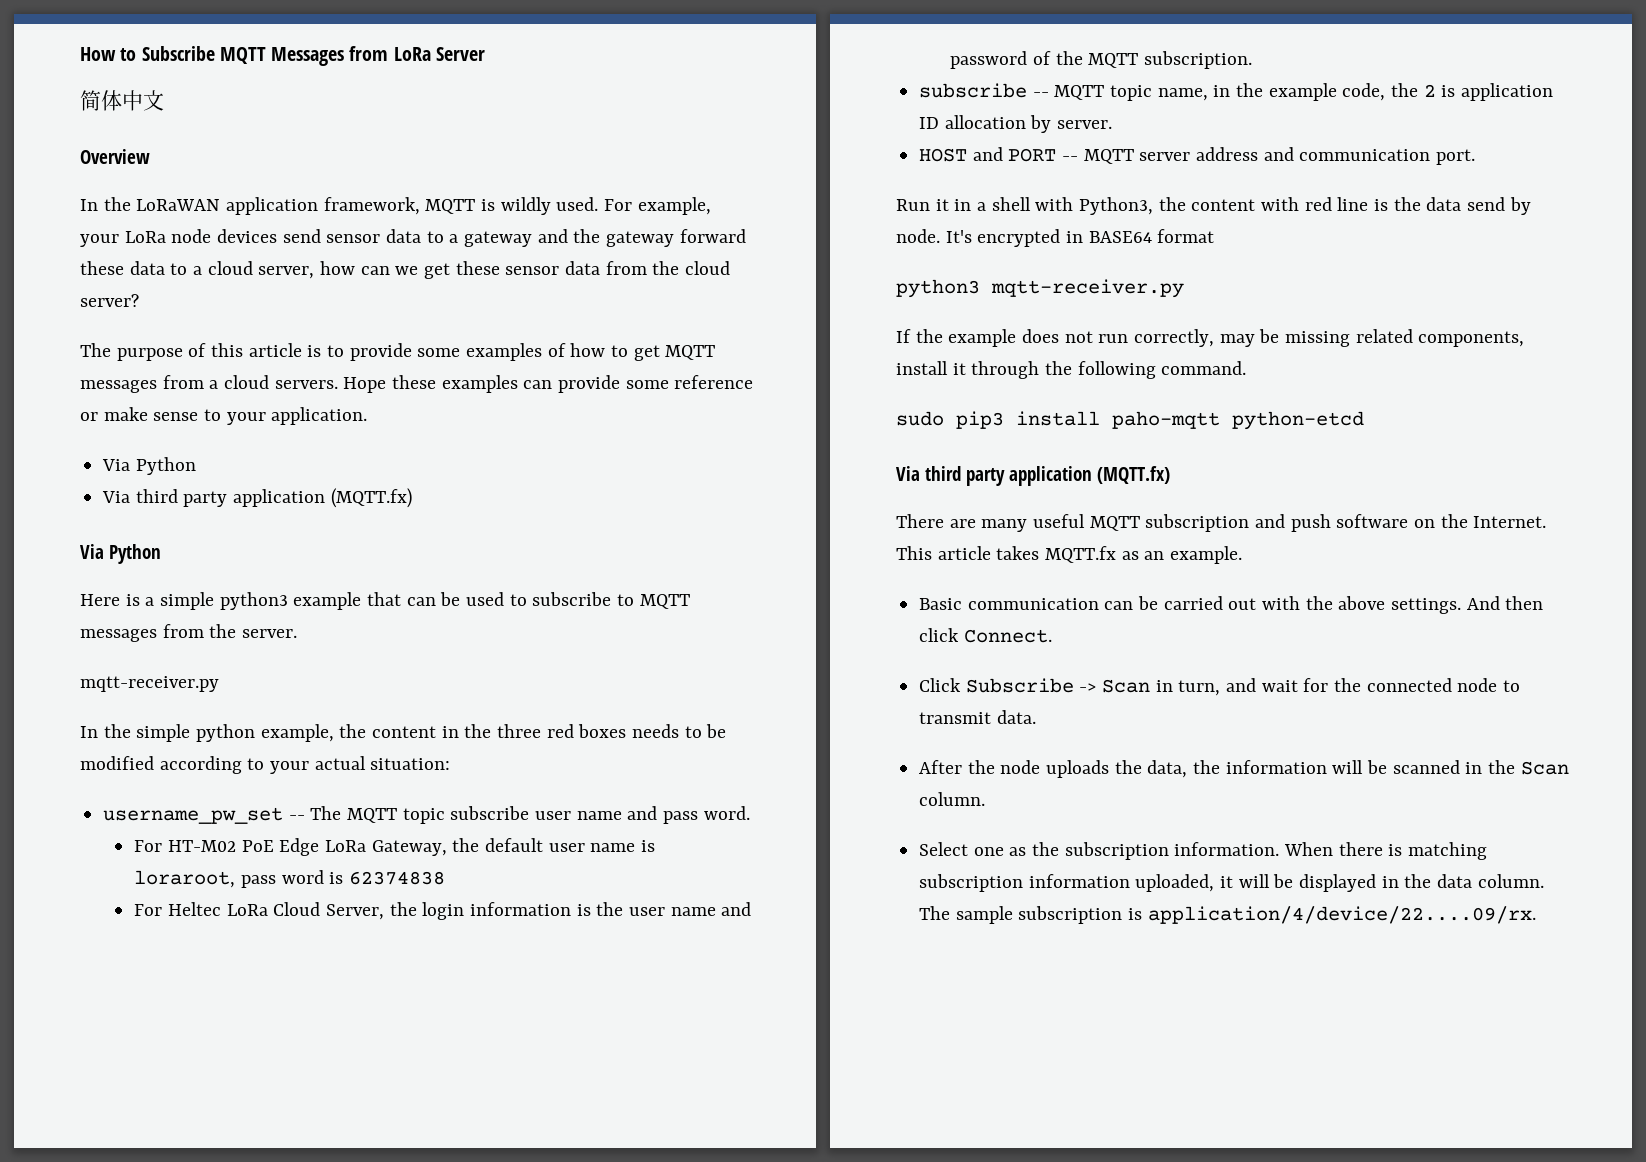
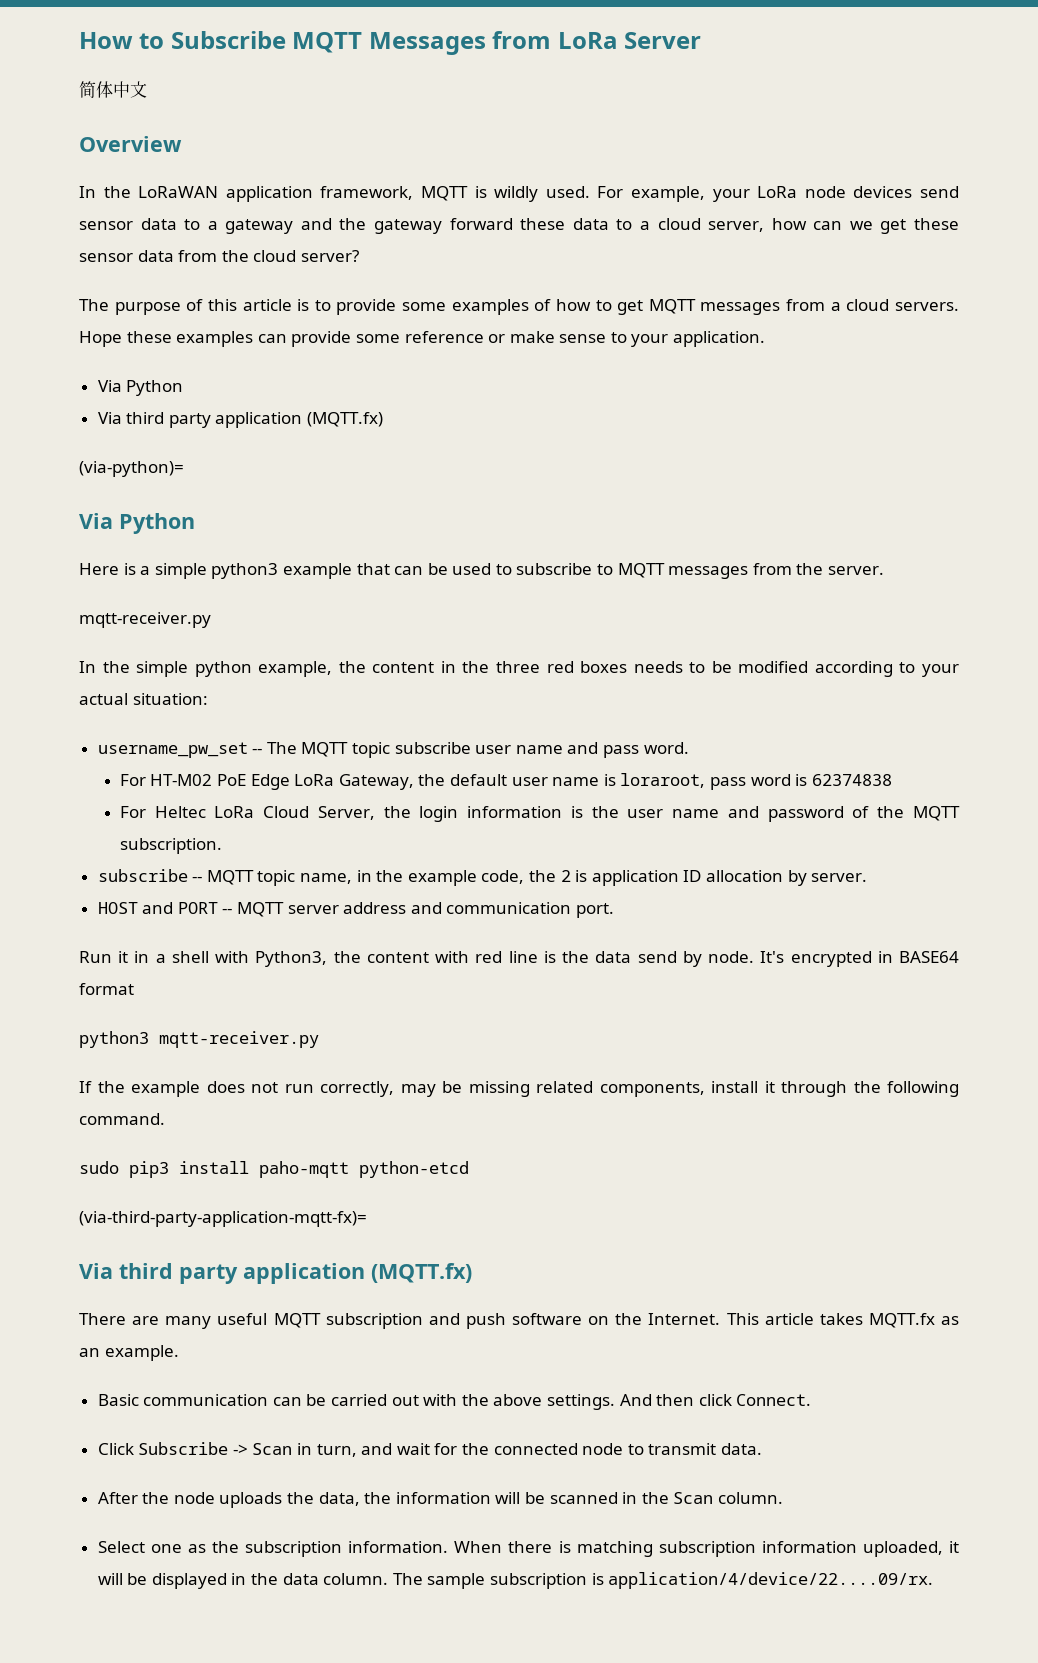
+ (via-python)=
+ (via-third-party-application-mqtt-fx)=

